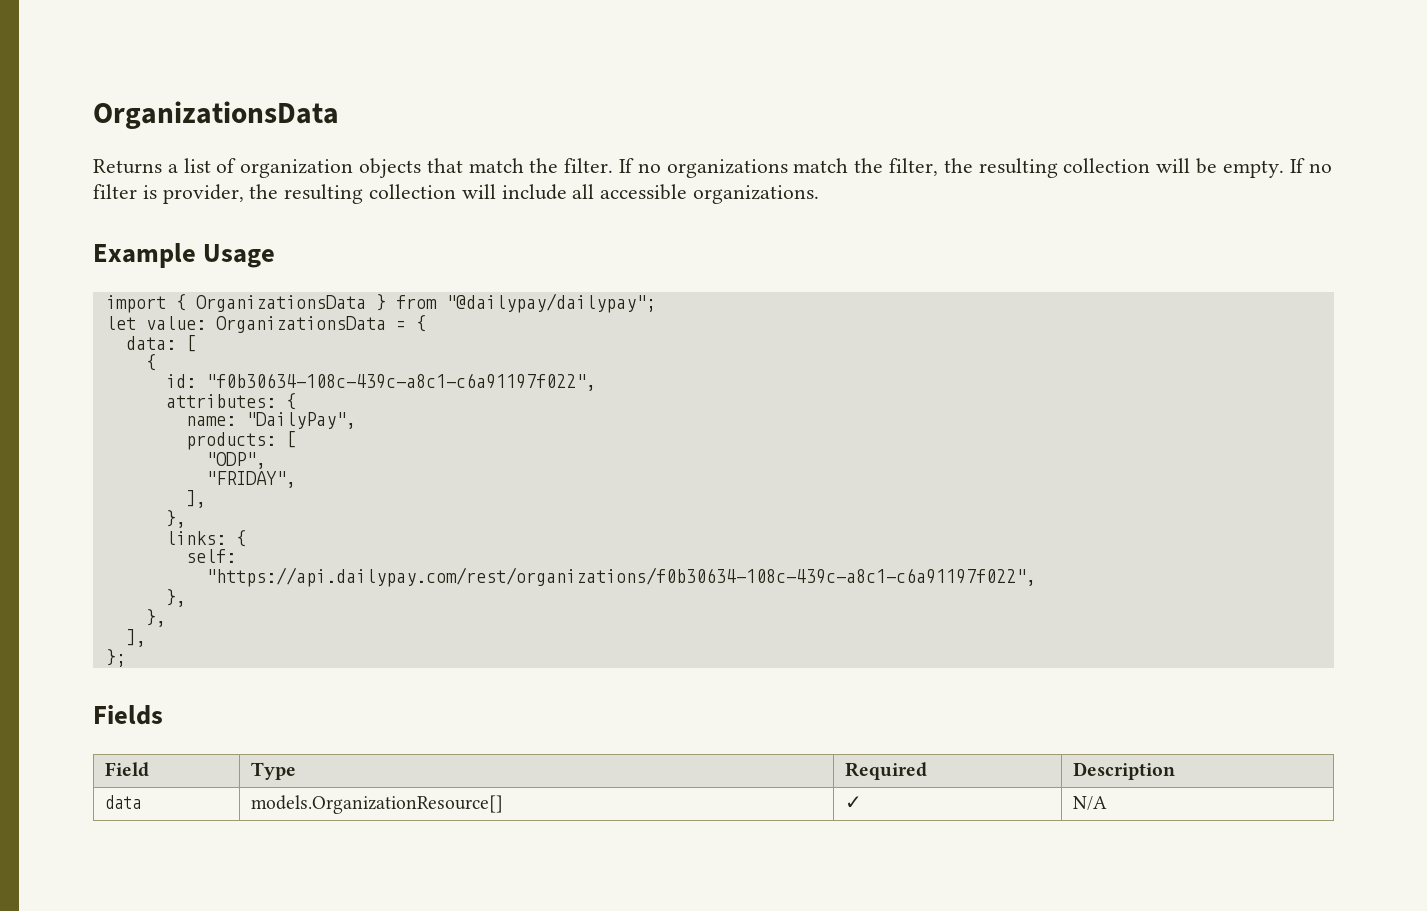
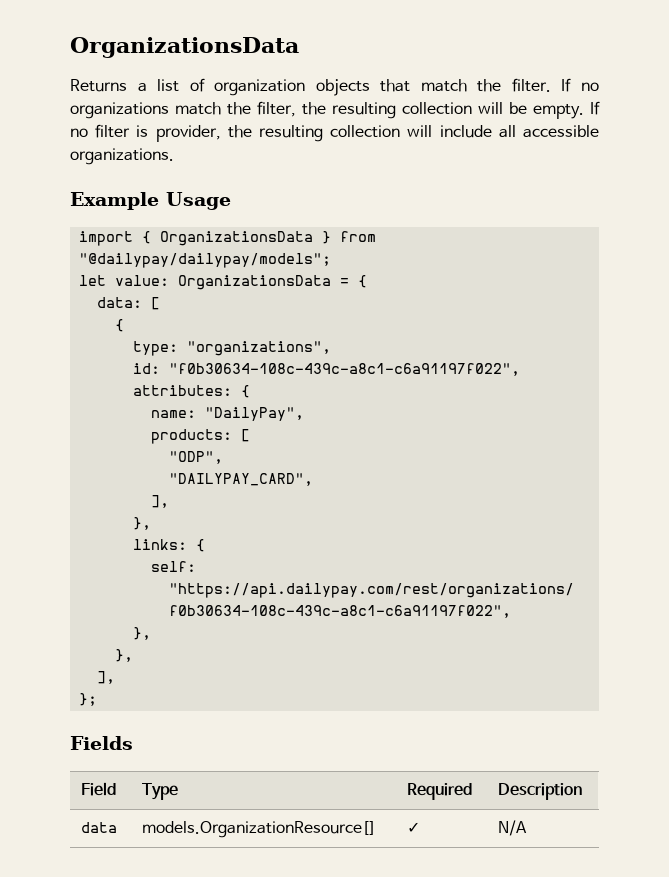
- import { OrganizationsData } from "@dailypay/dailypay";
+ import { OrganizationsData } from "@dailypay/dailypay/models";
+ type: "organizations",
- "FRIDAY",
+ "DAILYPAY_CARD",

